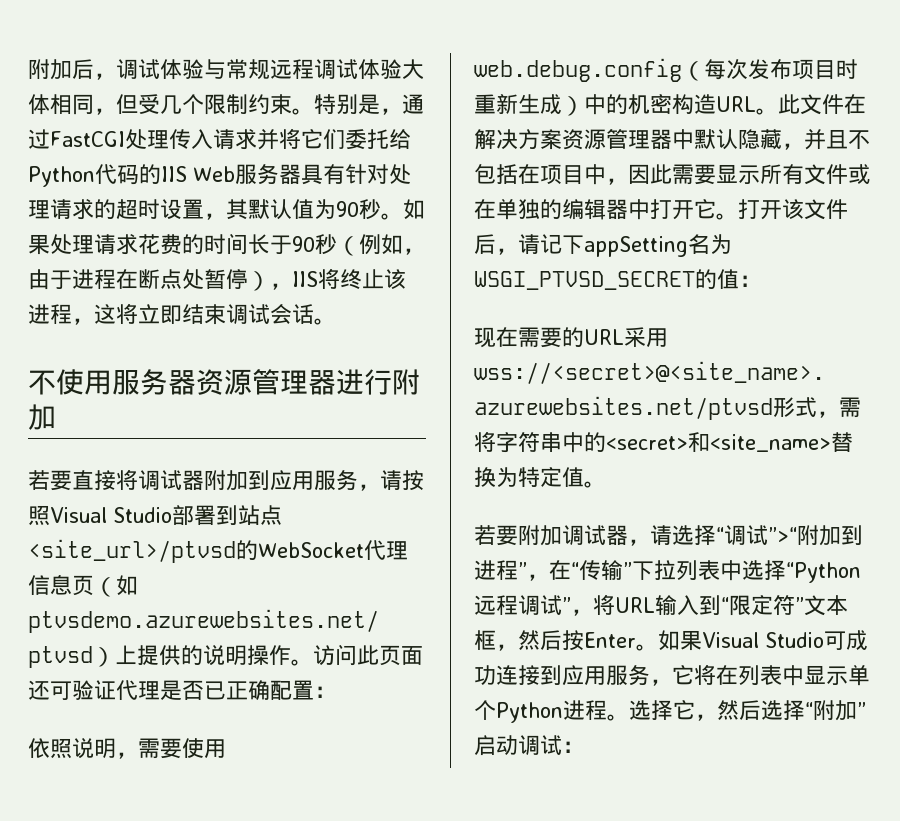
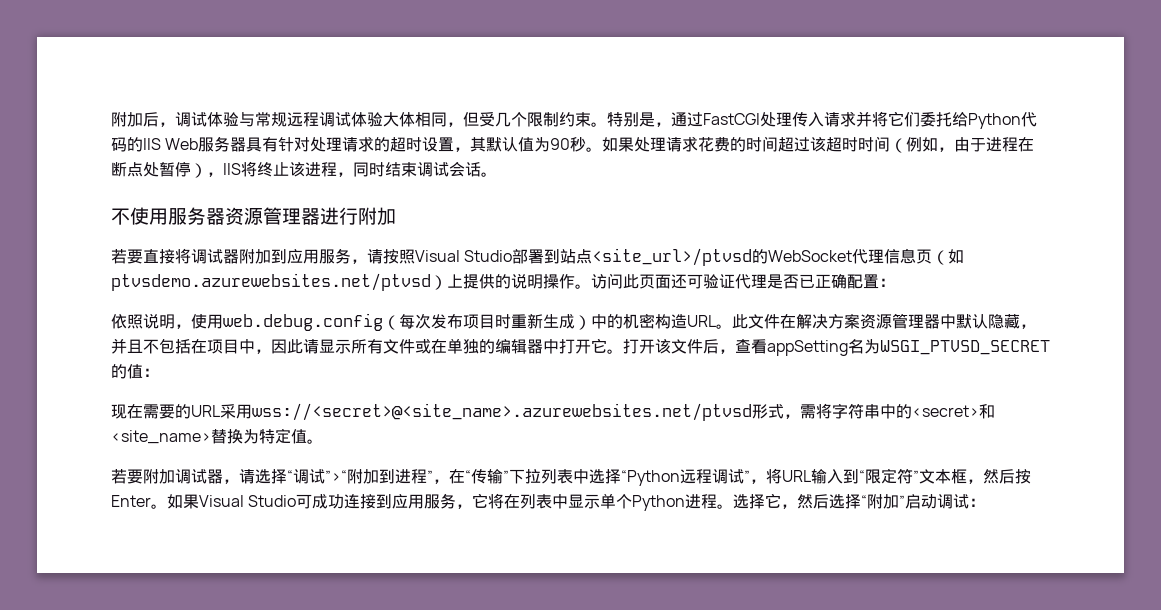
- 如果处理请求花费的时间长于90秒（例如，由于进程在断点处暂停），IIS将终止该进程，这将立即结束调试会话。
+ 如果处理请求花费的时间超过该超时时间（例如，由于进程在断点处暂停），IIS将终止该进程，同时结束调试会话。
- 依照说明，需要使用web.debug.config（每次发布项目时重新生成）中的机密构造URL。
+ 依照说明，使用web.debug.config（每次发布项目时重新生成）中的机密构造URL。
- 此文件在解决方案资源管理器中默认隐藏，并且不包括在项目中，因此需要显示所有文件或在单独的编辑器中打开它。
+ 此文件在解决方案资源管理器中默认隐藏，并且不包括在项目中，因此请显示所有文件或在单独的编辑器中打开它。
- 打开该文件后，请记下appSetting名为WSGI_PTVSD_SECRET的值：
+ 打开该文件后，查看appSetting名为WSGI_PTVSD_SECRET的值：

